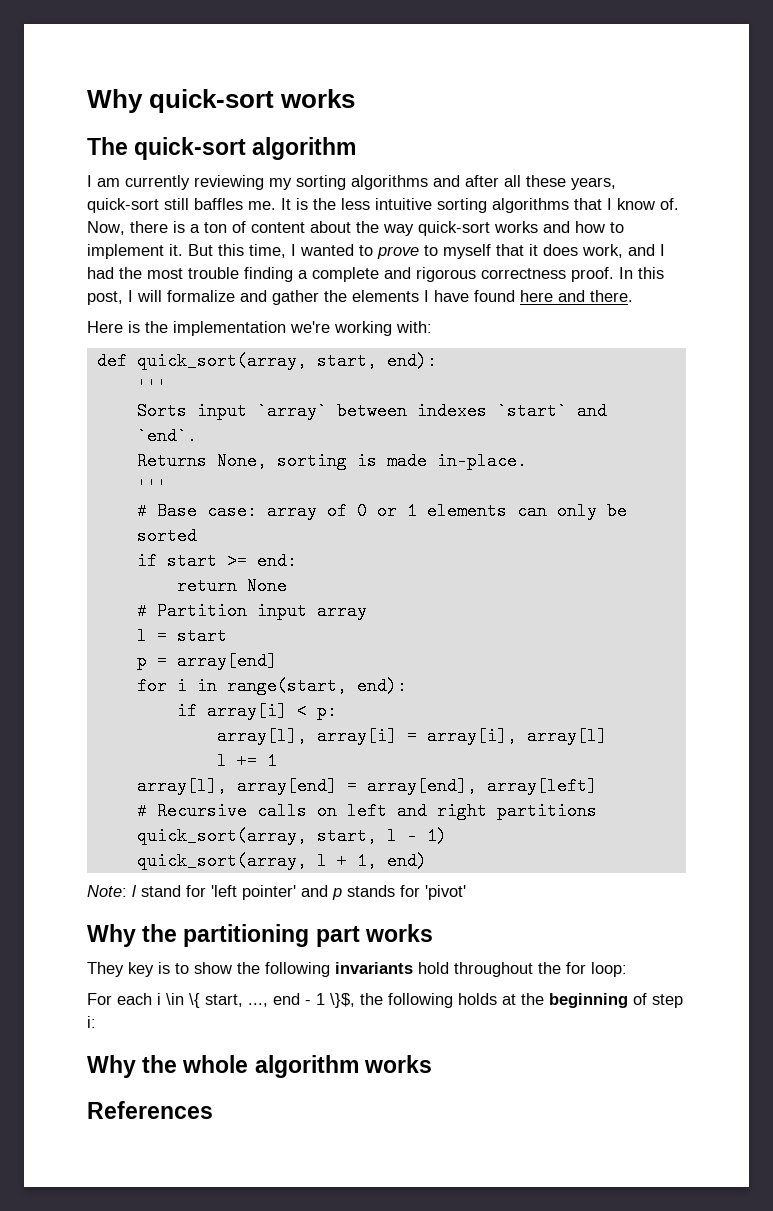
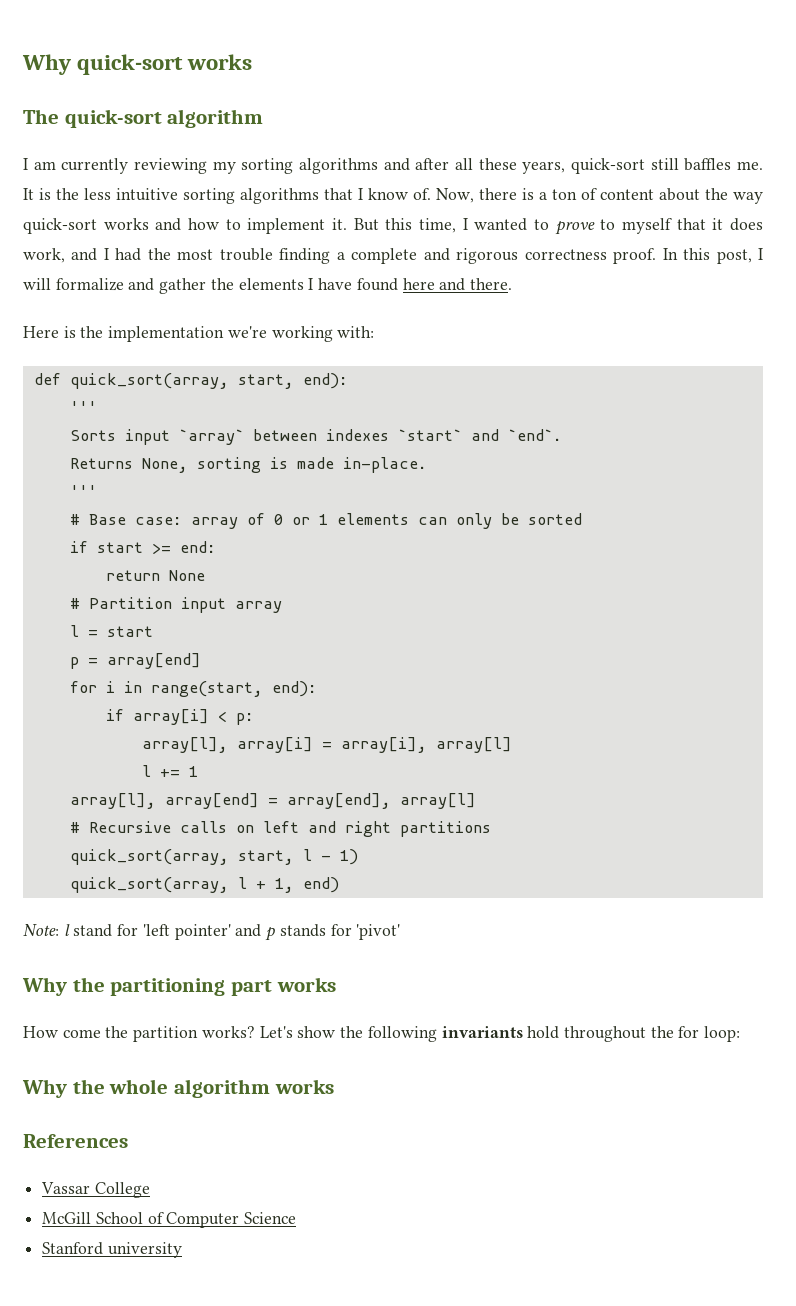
- array[l], array[end] = array[end], array[left]
+ array[l], array[end] = array[end], array[l]
- They key is to show the following invariants hold throughout the for loop:
+ How come the partition works? Let's show the following invariants hold throughout the for loop:
- For each i \in \{ start, ..., end - 1 \}$, the following holds at the beginning of step i:
+ Vassar College
+ McGill School of Computer Science
+ Stanford university

